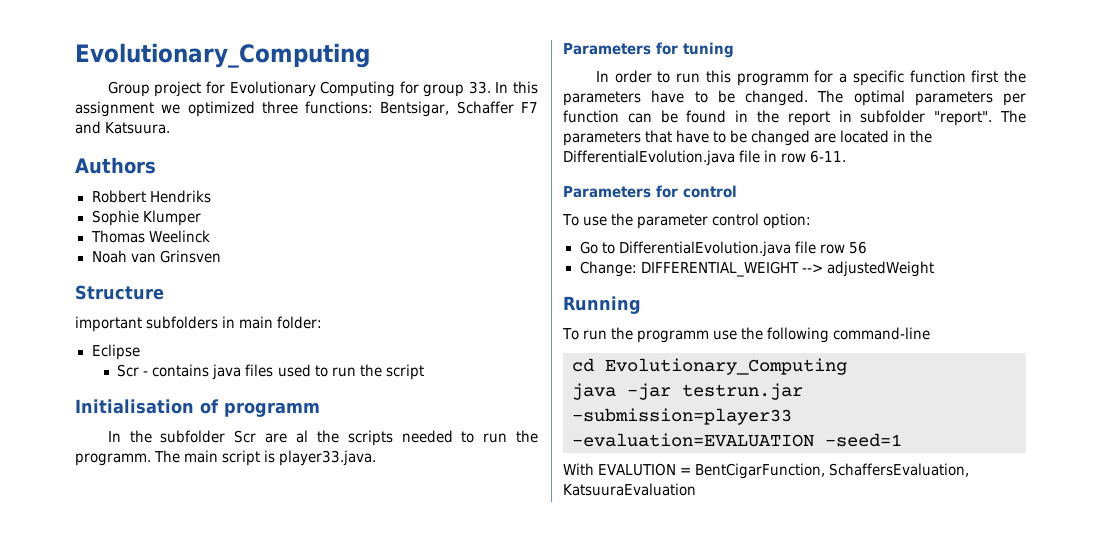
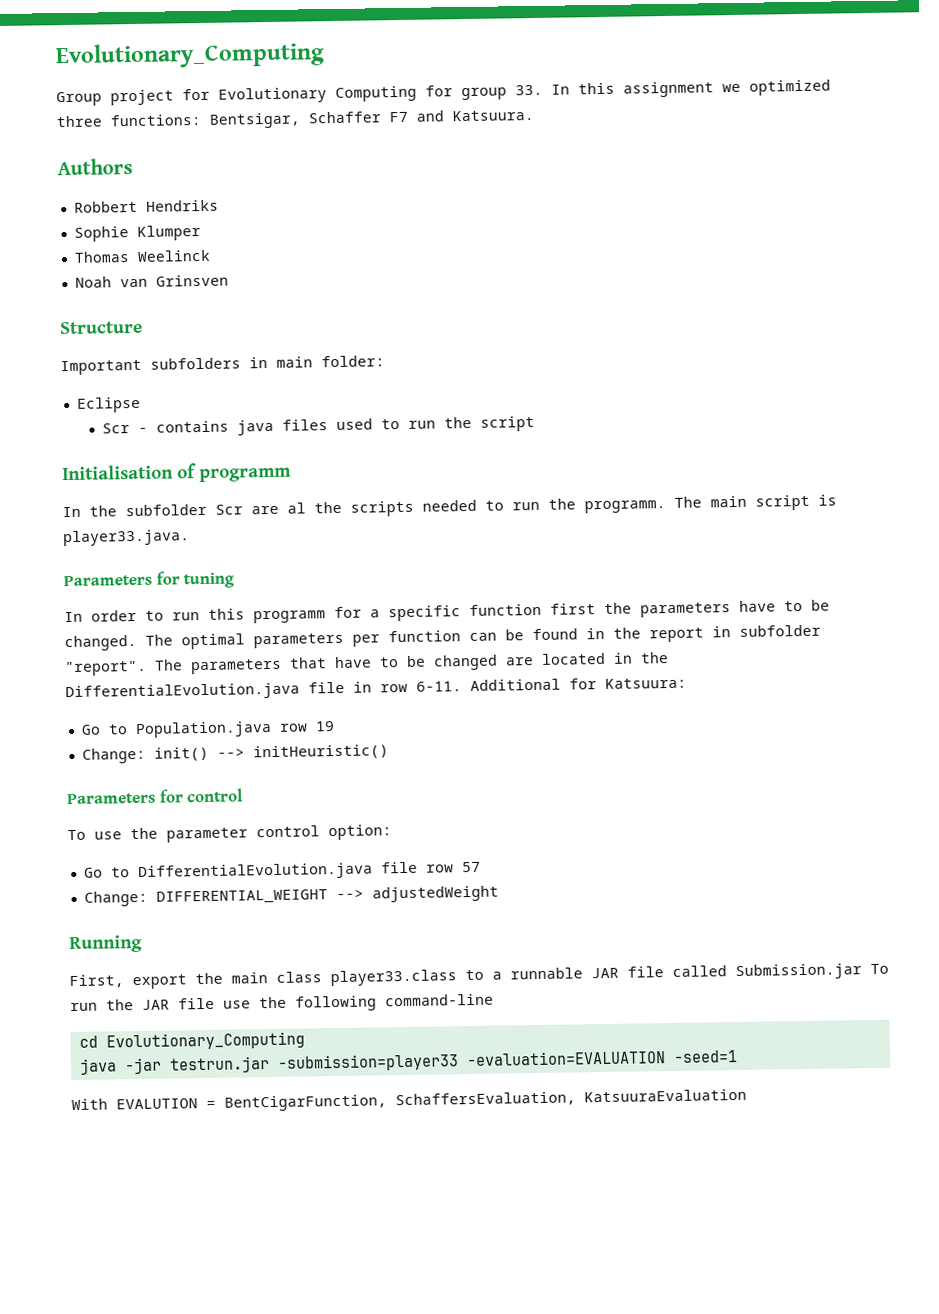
- important subfolders in main folder:
+ Important subfolders in main folder:
+ Additional for Katsuura:
+ Go to Population.java row 19
+ Change: init() --> initHeuristic()
- Go to DifferentialEvolution.java file row 56
+ Go to DifferentialEvolution.java file row 57
- To run the programm use the following command-line
+ First, export the main class player33.class to a runnable JAR file called Submission.jar To run the JAR file use the following command-line

